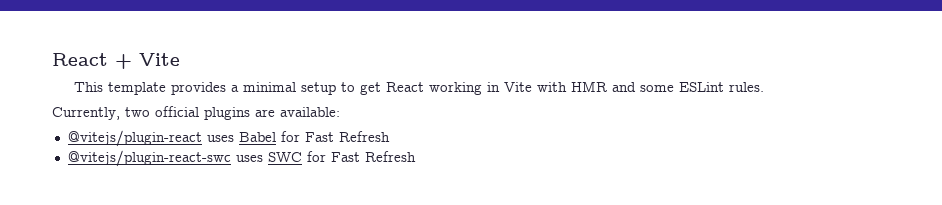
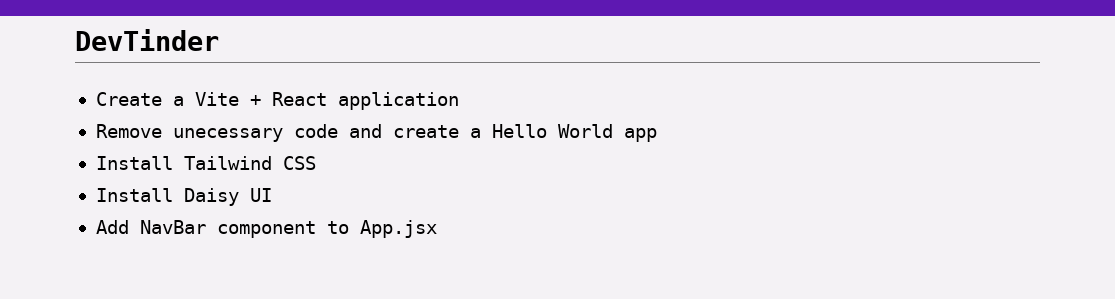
- React + Vite
- This template provides a minimal setup to get React working in Vite with HMR and some ESLint rules.
- Currently, two official plugins are available:
- @vitejs/plugin-react uses Babel for Fast Refresh
- @vitejs/plugin-react-swc uses SWC for Fast Refresh
+ DevTinder
+ Create a Vite + React application
+ Remove unecessary code and create a Hello World app
+ Install Tailwind CSS
+ Install Daisy UI
+ Add NavBar component to App.jsx

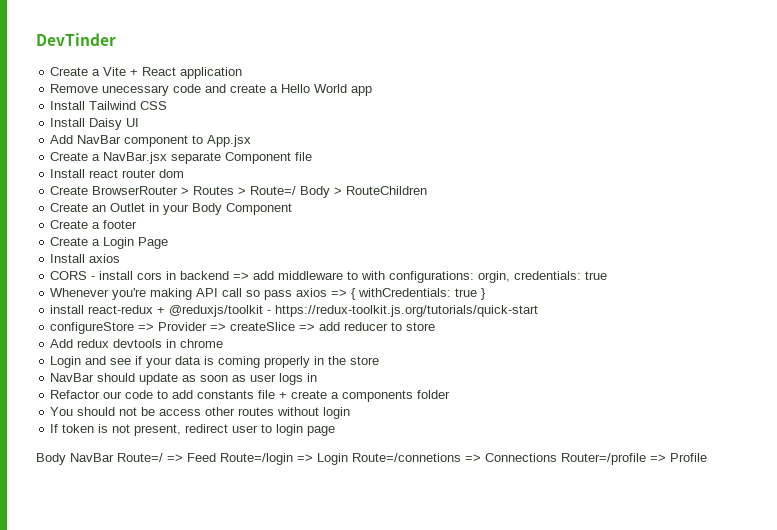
+ Create a NavBar.jsx separate Component file
+ Install react router dom
+ Create BrowserRouter > Routes > Route=/ Body > RouteChildren
+ Create an Outlet in your Body Component
+ Create a footer
+ Create a Login Page
+ Install axios
+ CORS - install cors in backend => add middleware to with configurations: orgin, credentials: true
+ Whenever you're making API call so pass axios => { withCredentials: true }
+ install react-redux + @reduxjs/toolkit - https://redux-toolkit.js.org/tutorials/quick-start
+ configureStore => Provider => createSlice => add reducer to store
+ Add redux devtools in chrome
+ Login and see if your data is coming properly in the store
+ NavBar should update as soon as user logs in
+ Refactor our code to add constants file + create a components folder
+ You should not be access other routes without login
+ If token is not present, redirect user to login page
+ Body NavBar Route=/ => Feed Route=/login => Login Route=/connetions => Connections Router=/profile => Profile

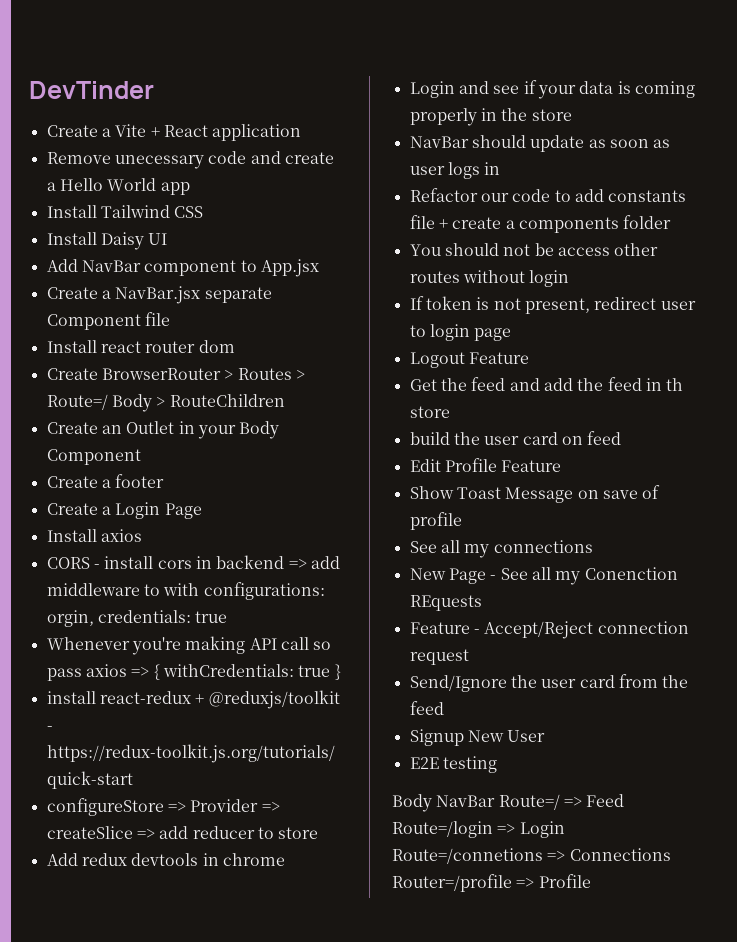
+ Logout Feature
+ Get the feed and add the feed in th store
+ build the user card on feed
+ Edit Profile Feature
+ Show Toast Message on save of profile
+ See all my connections
+ New Page - See all my Conenction REquests
+ Feature - Accept/Reject connection request
+ Send/Ignore the user card from the feed
+ Signup New User
+ E2E testing

